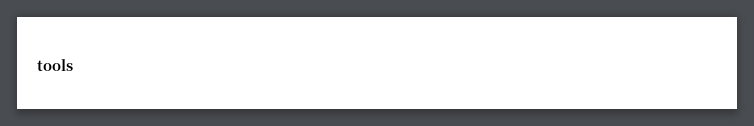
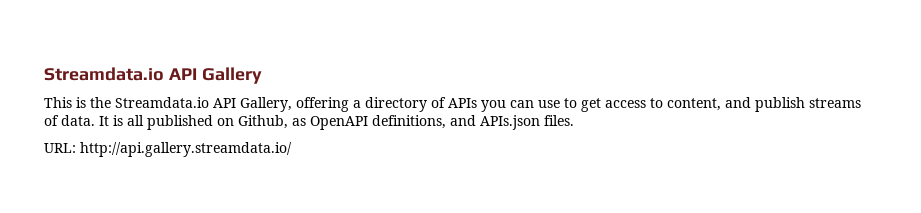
- tools
+ Streamdata.io API Gallery
+ This is the Streamdata.io API Gallery, offering a directory of APIs you can use to get access to content, and publish streams of data. It is all published on Github, as OpenAPI definitions, and APIs.json files.
+ URL: http://api.gallery.streamdata.io/

